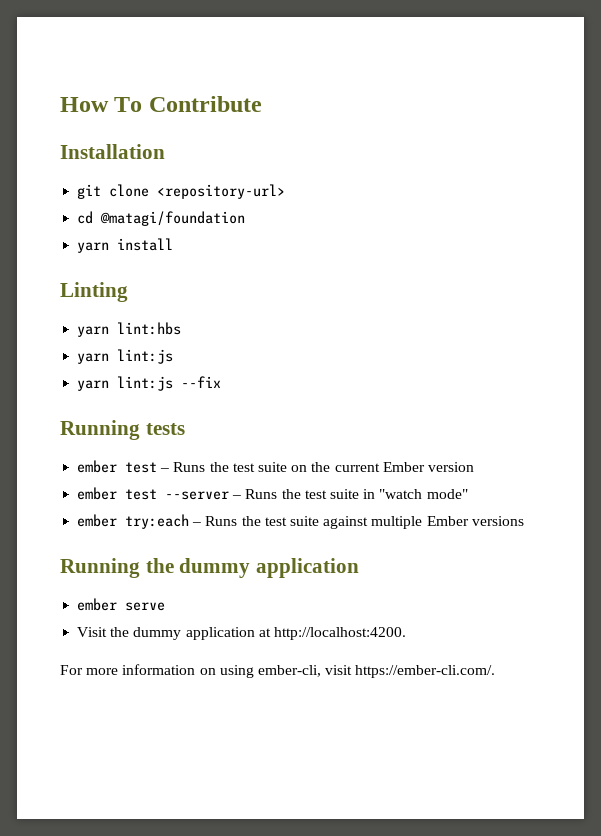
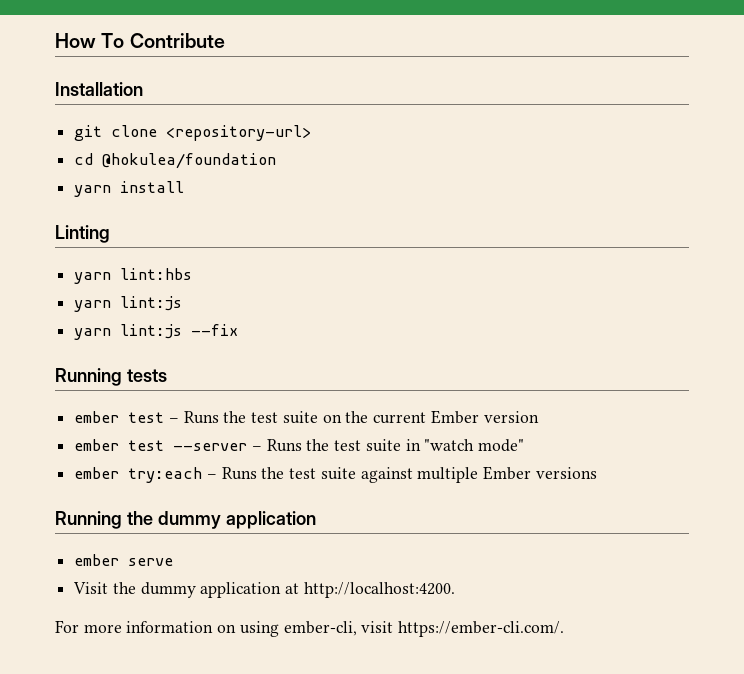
- cd @matagi/foundation
+ cd @hokulea/foundation

